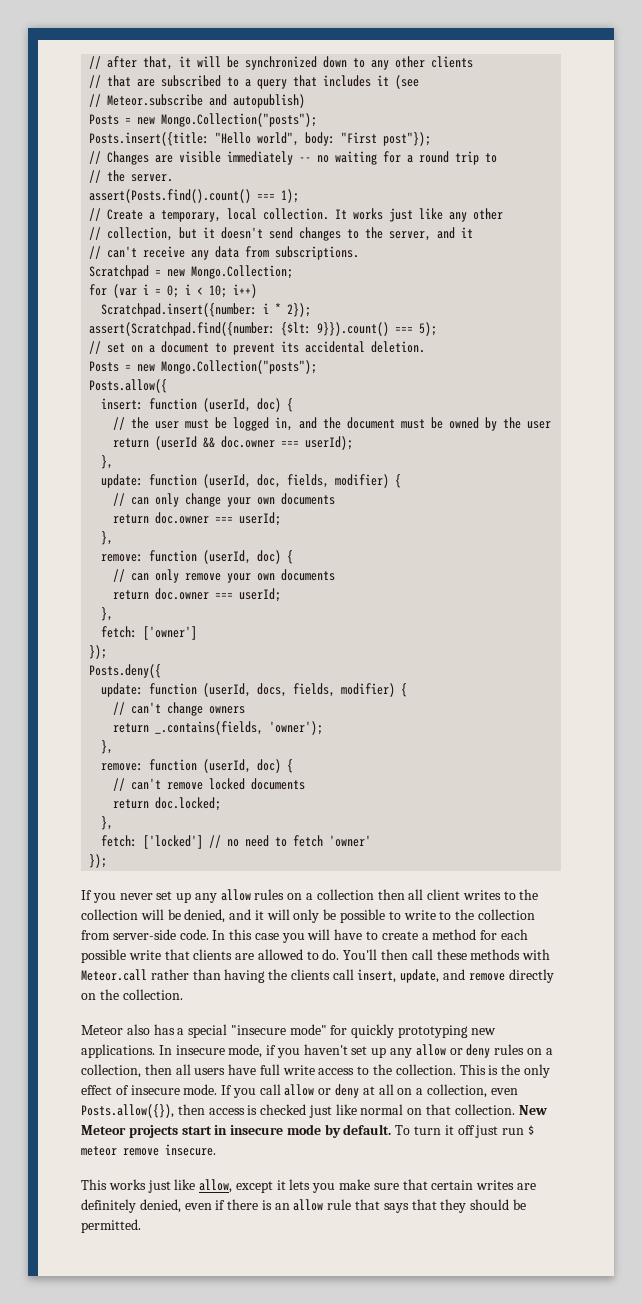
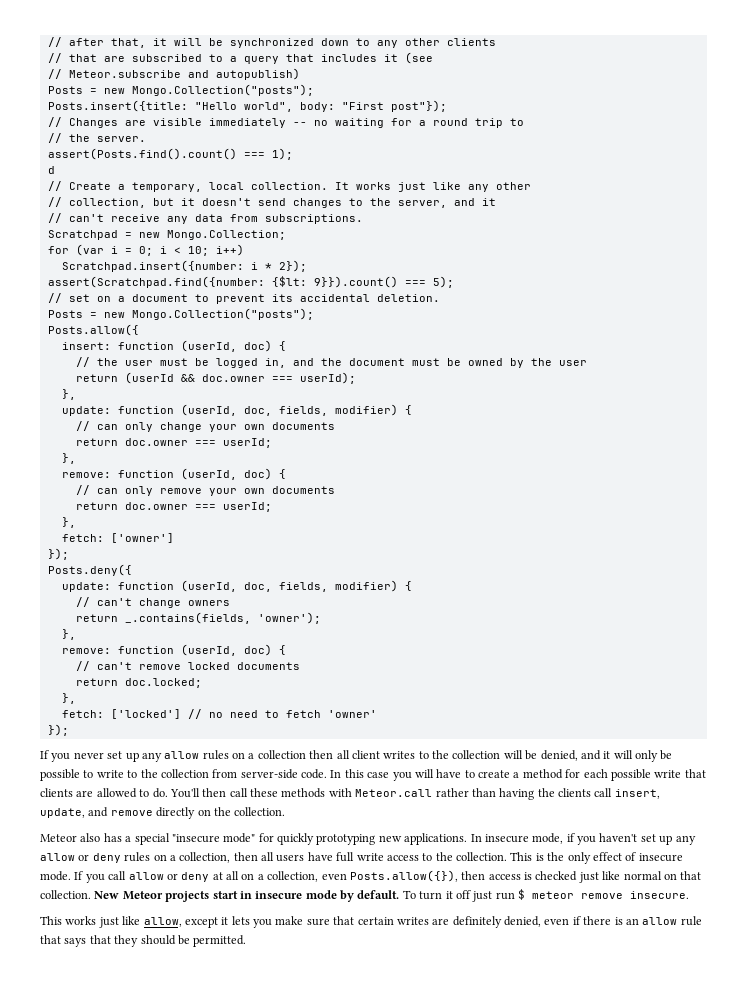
+ d
  Posts.deny({
- update: function (userId, docs, fields, modifier) {
+ update: function (userId, doc, fields, modifier) {

